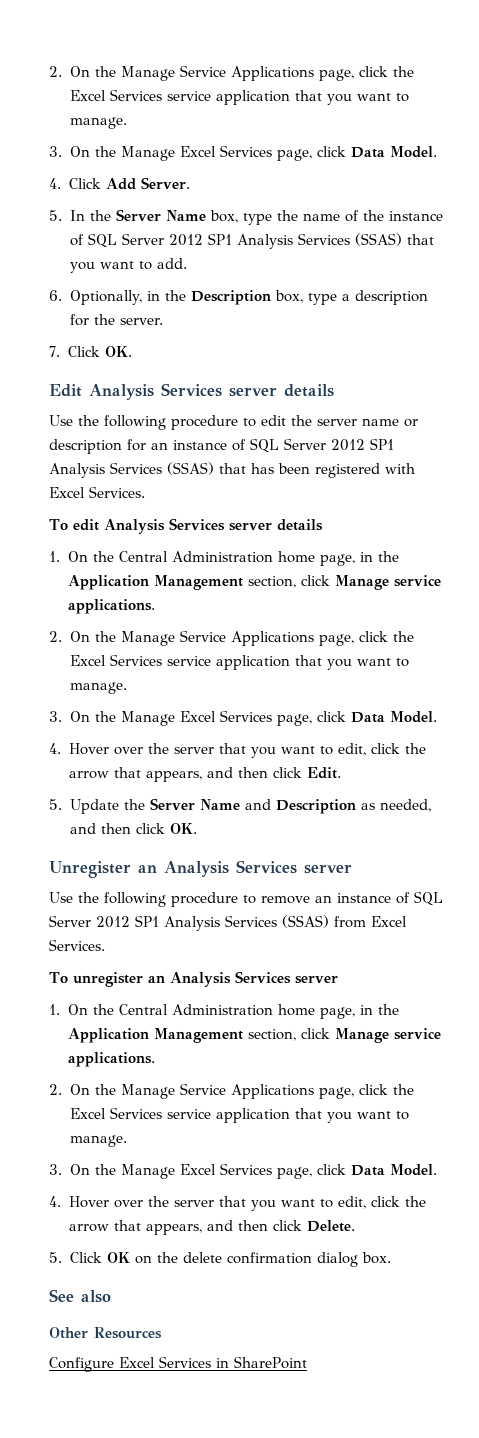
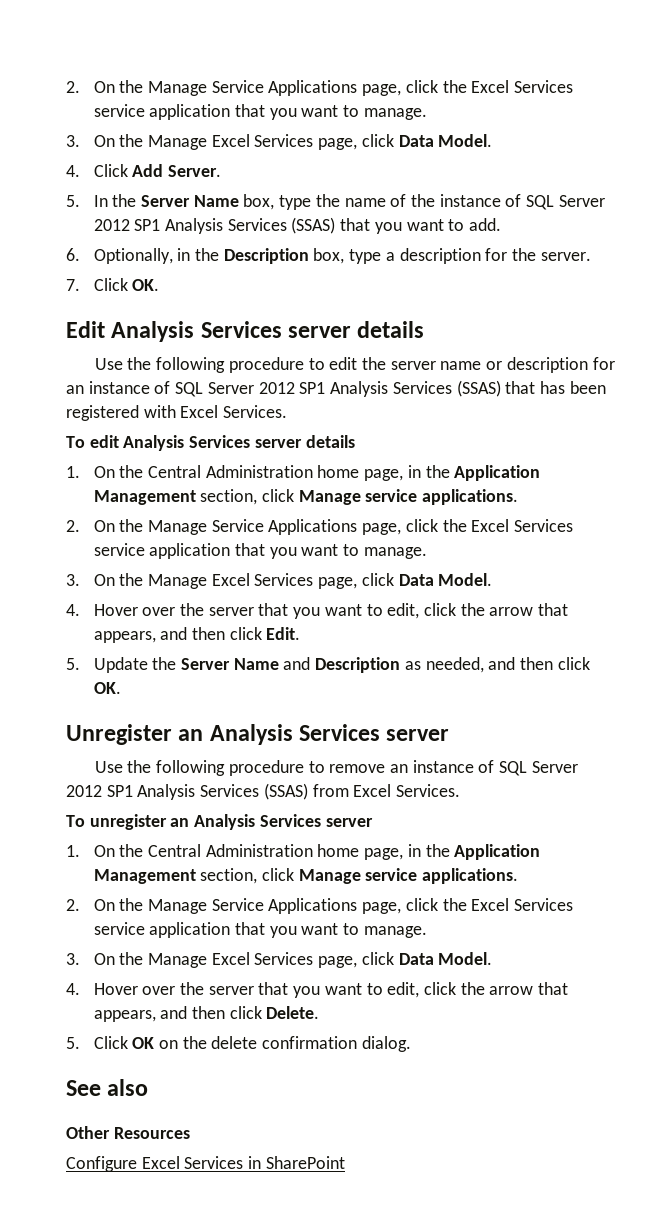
- 5. Click OK on the delete confirmation dialog box.
+ 5. Click OK on the delete confirmation dialog.

